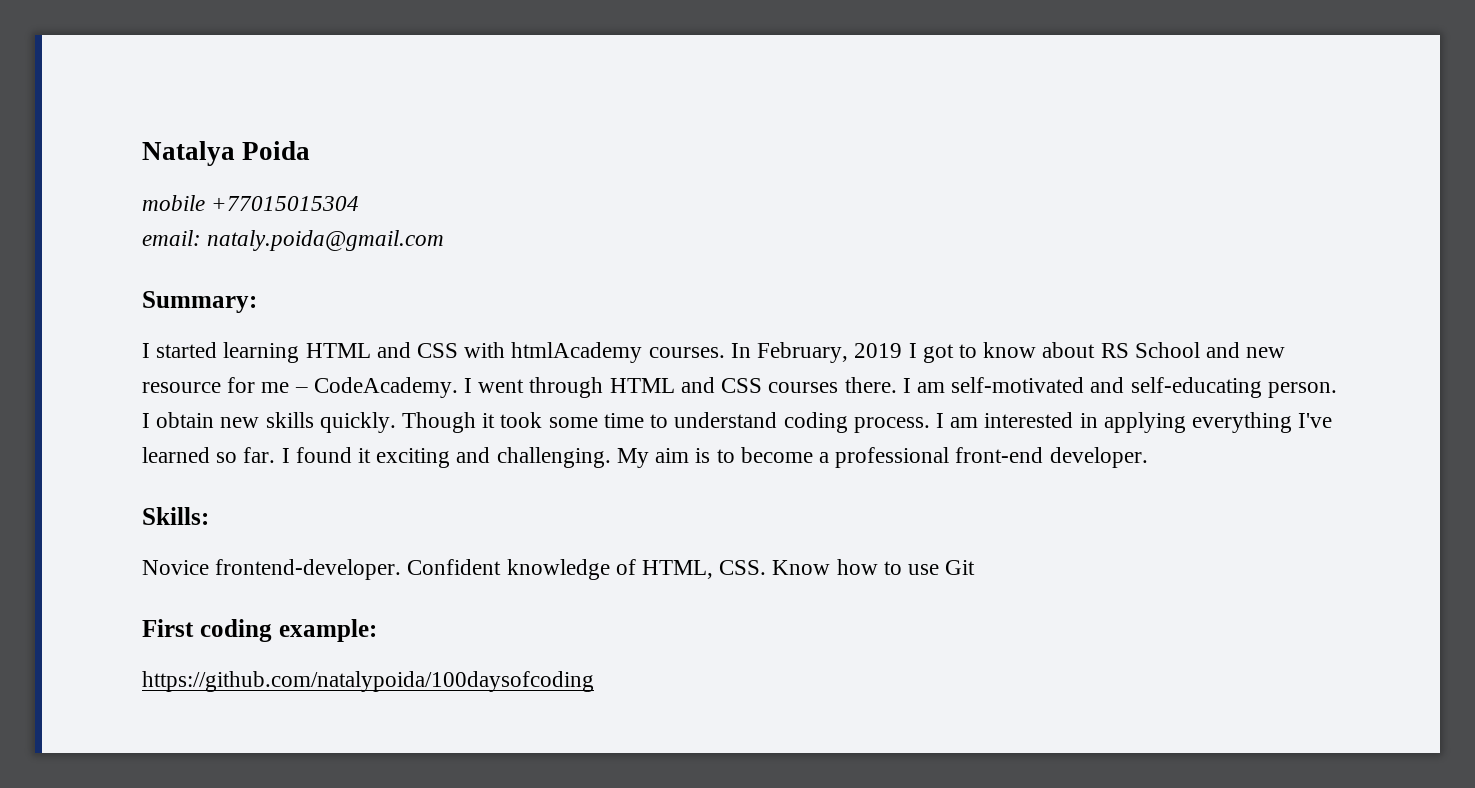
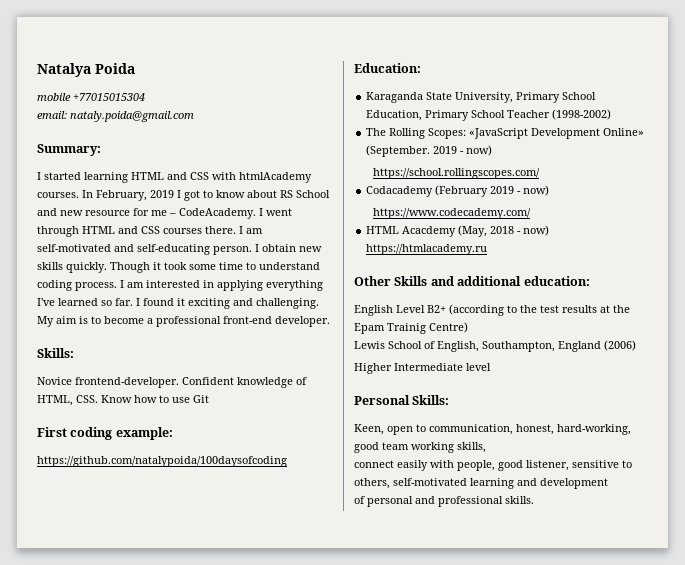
+ Education:
+ Karaganda State University, Primary School Education, Primary School Teacher (1998-2002)
+ The Rolling Scopes: «JavaScript Development Online» (September. 2019 - now)
+ https://school.rollingscopes.com/
+ Codacademy (February 2019 - now)
+ https://www.codecademy.com/
+ HTML Acacdemy (May, 2018 - now) https://htmlacademy.ru
+ Other Skills and additional education:
+ English Level B2+ (according to the test results at the Epam Trainig Centre)
+ Lewis School of English, Southampton, England (2006)
+ Higher Intermediate level
+ Personal Skills:
+ Keen, open to communication, honest, hard-working, good team working skills,
+ connect easily with people, good listener, sensitive to others, self-motivated learning and development
+ of personal and professional skills.

